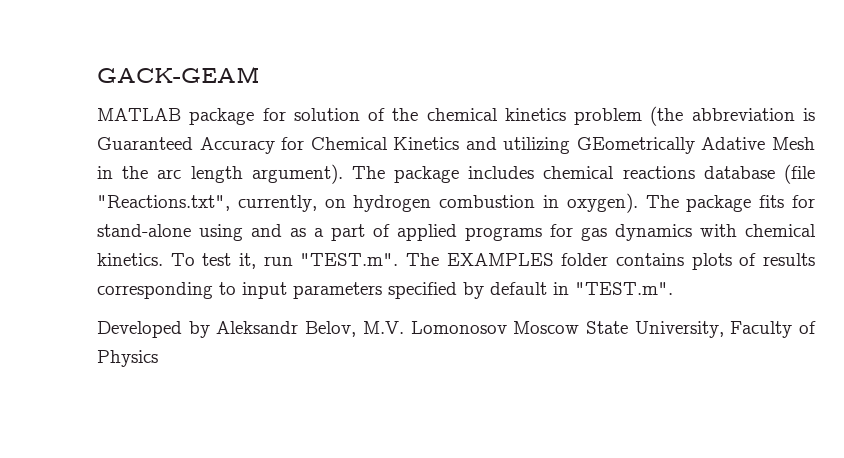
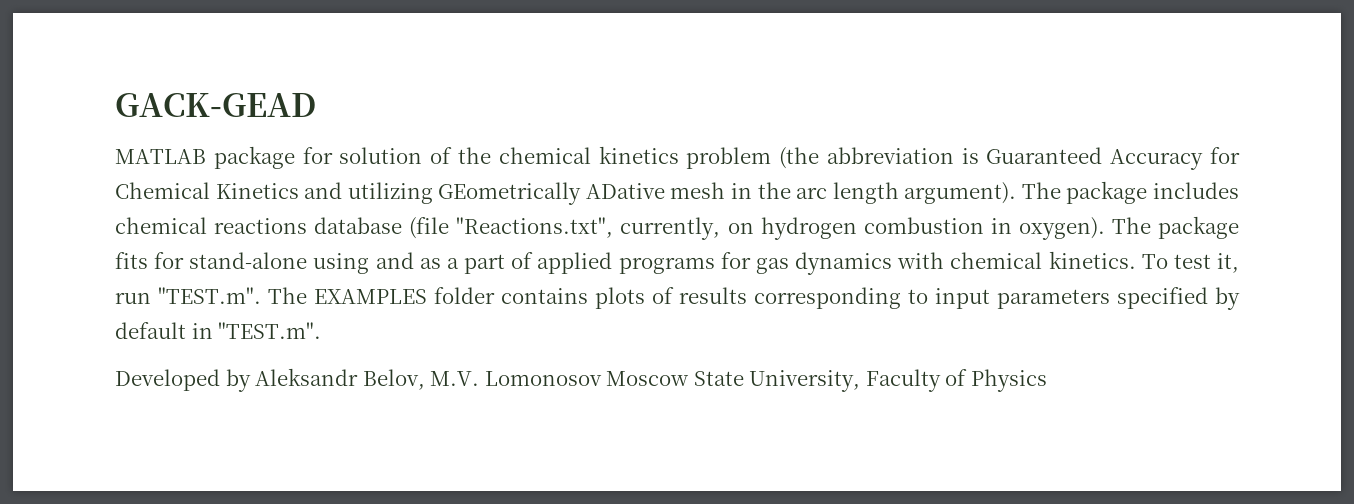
- GACK-GEAM
+ GACK-GEAD
- MATLAB package for solution of the chemical kinetics problem (the abbreviation is Guaranteed Accuracy for Chemical Kinetics and utilizing GEometrically Adative Mesh in the arc length argument).
+ MATLAB package for solution of the chemical kinetics problem (the abbreviation is Guaranteed Accuracy for Chemical Kinetics and utilizing GEometrically ADative mesh in the arc length argument).

